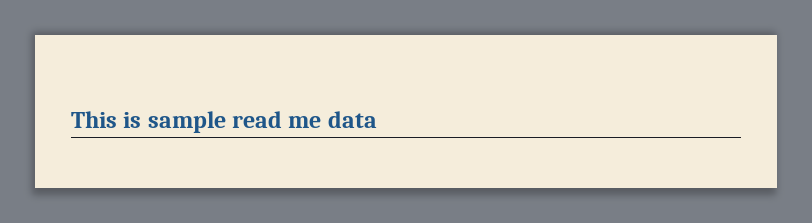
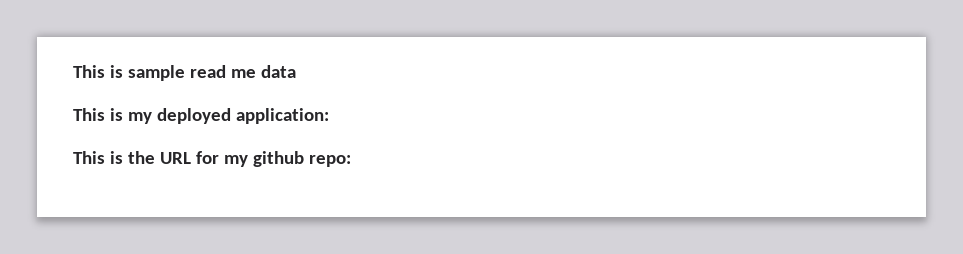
+ This is my deployed application:
+ This is the URL for my github repo:

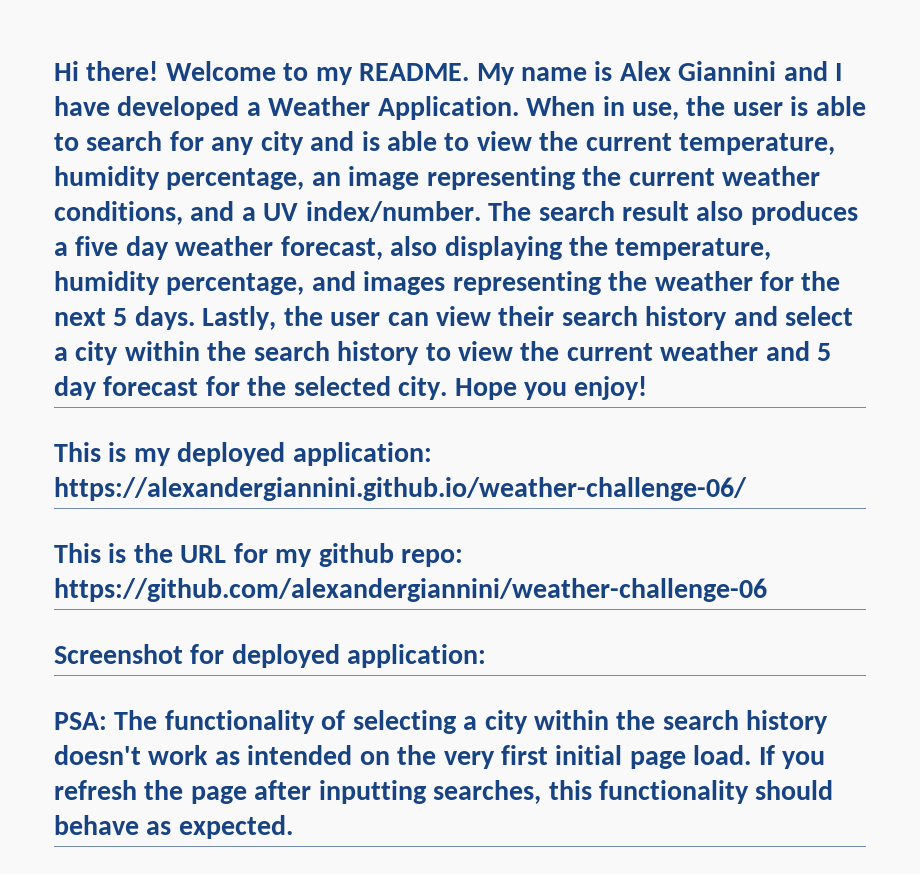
- This is sample read me data
+ Hi there! Welcome to my README. My name is Alex Giannini and I have developed a Weather Application. When in use, the user is able to search for any city and is able to view the current temperature, humidity percentage, an image representing the current weather conditions, and a UV index/number. The search result also produces a five day weather forecast, also displaying the temperature, humidity percentage, and images representing the weather for the next 5 days. Lastly, the user can view their search history and select a city within the search history to view the current weather and 5 day forecast for the selected city. Hope you enjoy!
- This is my deployed application:
+ This is my deployed application: https://alexandergiannini.github.io/weather-challenge-06/
- This is the URL for my github repo:
+ This is the URL for my github repo: https://github.com/alexandergiannini/weather-challenge-06
+ Screenshot for deployed application:
+ PSA: The functionality of selecting a city within the search history doesn't work as intended on the very first initial page load. If you refresh the page after inputting searches, this functionality should behave as expected.

